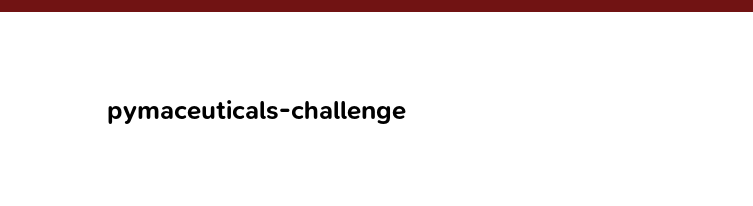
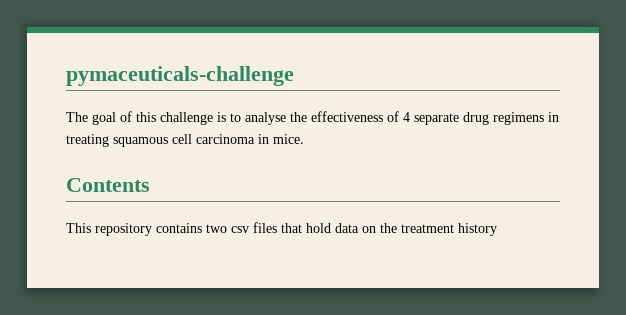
+ The goal of this challenge is to analyse the effectiveness of 4 separate drug regimens in treating squamous cell carcinoma in mice.
+ Contents
+ This repository contains two csv files that hold data on the treatment history

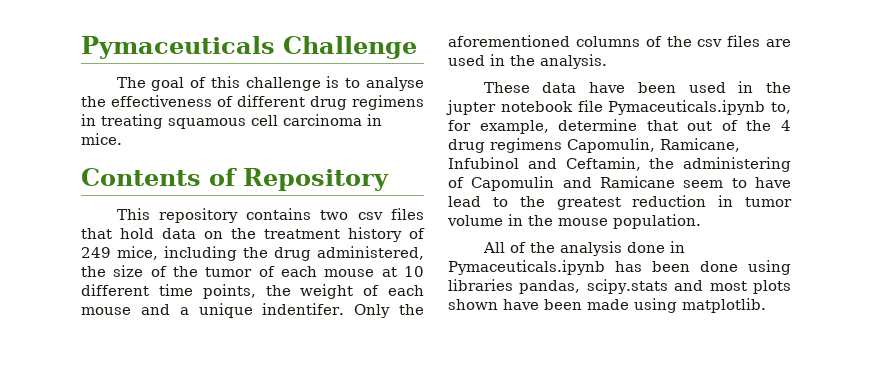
- pymaceuticals-challenge
+ Pymaceuticals Challenge
- The goal of this challenge is to analyse the effectiveness of 4 separate drug regimens in treating squamous cell carcinoma in mice.
+ The goal of this challenge is to analyse the effectiveness of different drug regimens in treating squamous cell carcinoma in mice.
- Contents
+ Contents of Repository
- This repository contains two csv files that hold data on the treatment history
+ This repository contains two csv files that hold data on the treatment history of 249 mice, including the drug administered, the size of the tumor of each mouse at 10 different time points, the weight of each mouse and a unique indentifer. Only the aforementioned columns of the csv files are used in the analysis.
+ These data have been used in the jupter notebook file Pymaceuticals.ipynb to, for example, determine that out of the 4 drug regimens Capomulin, Ramicane, Infubinol and Ceftamin, the administering of Capomulin and Ramicane seem to have lead to the greatest reduction in tumor volume in the mouse population.
+ All of the analysis done in Pymaceuticals.ipynb has been done using libraries pandas, scipy.stats and most plots shown have been made using matplotlib.

